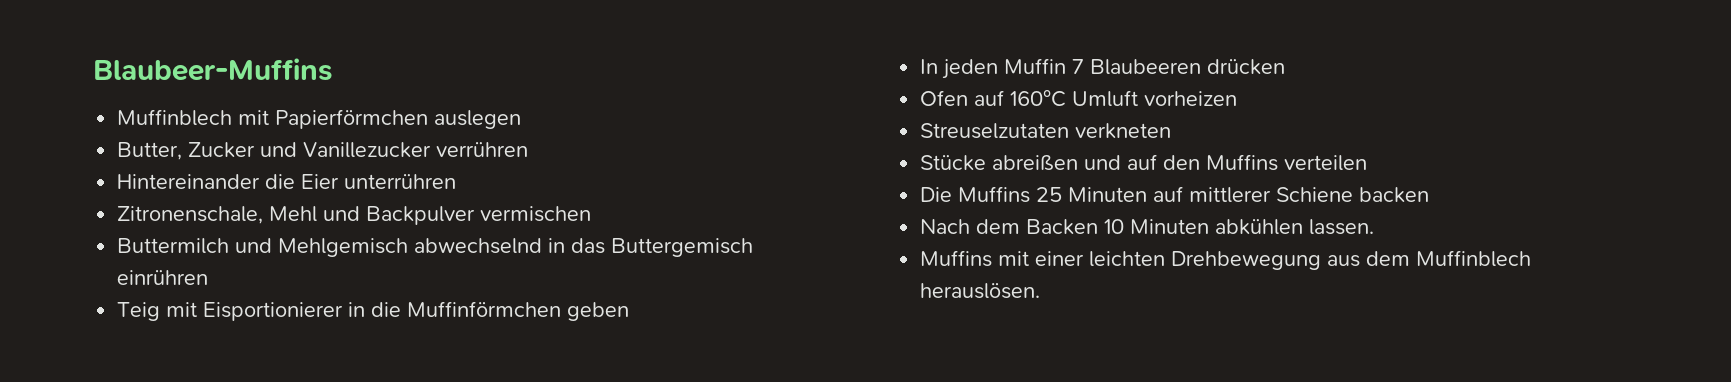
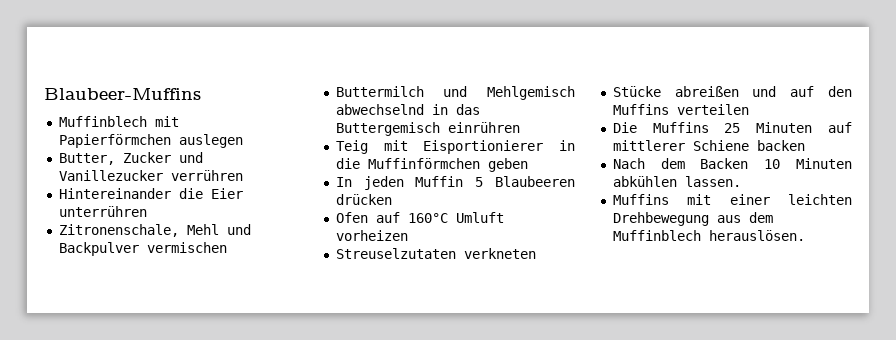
- In jeden Muffin 7 Blaubeeren drücken
+ In jeden Muffin 5 Blaubeeren drücken

